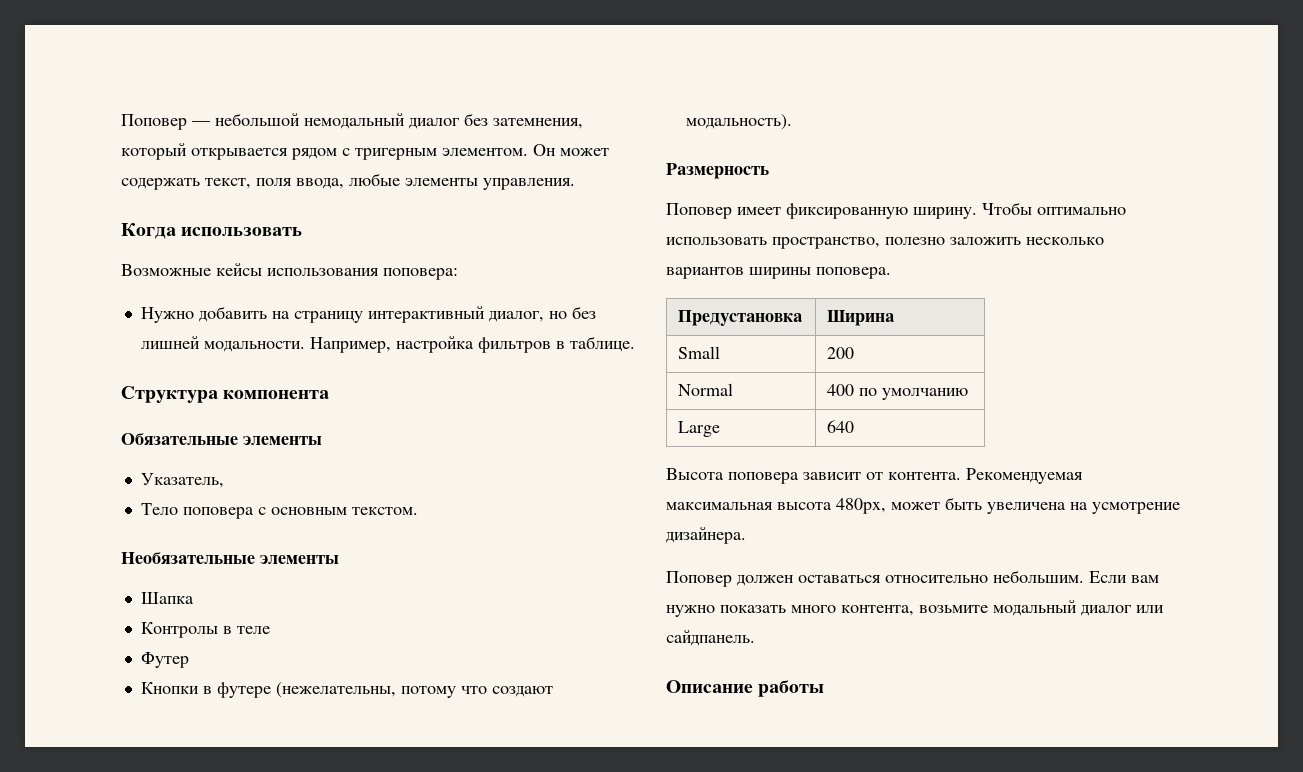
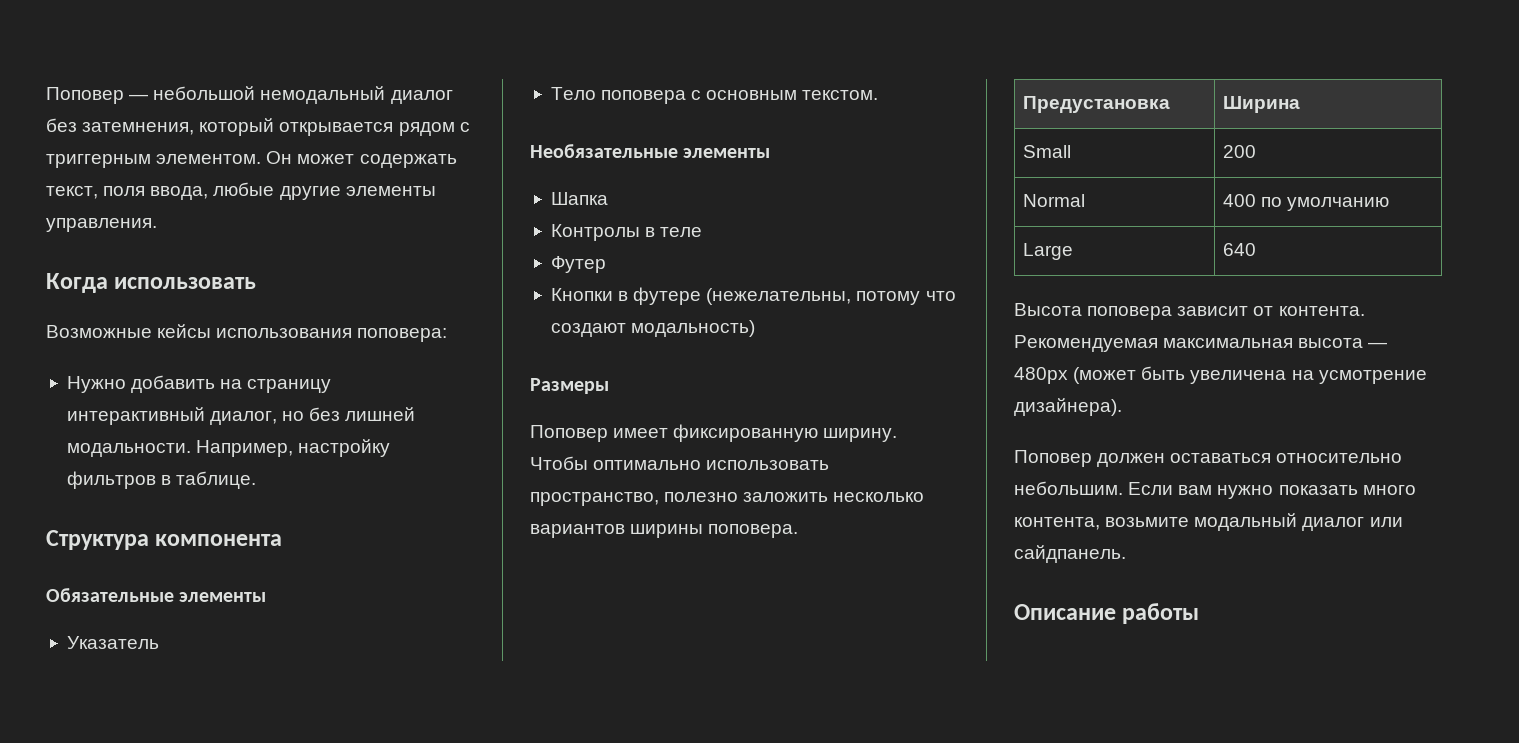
- Поповер — небольшой немодальный диалог без затемнения, который открывается рядом с тригерным элементом.
+ Поповер — небольшой немодальный диалог без затемнения, который открывается рядом с триггерным элементом.
- Он может содержать текст, поля ввода, любые элементы управления.
+ Он может содержать текст, поля ввода, любые другие элементы управления.
- Например, настройка фильтров в таблице.
+ Например, настройку фильтров в таблице.
- Указатель,
+ Указатель
- Кнопки в футере (нежелательны, потому что создают модальность).
- Размерность
+ Кнопки в футере (нежелательны, потому что создают модальность)
+ Размеры
- Рекомендуемая максимальная высота 480px, может быть увеличена на усмотрение дизайнера.
+ Рекомендуемая максимальная высота — 480px (может быть увеличена на усмотрение дизайнера).

